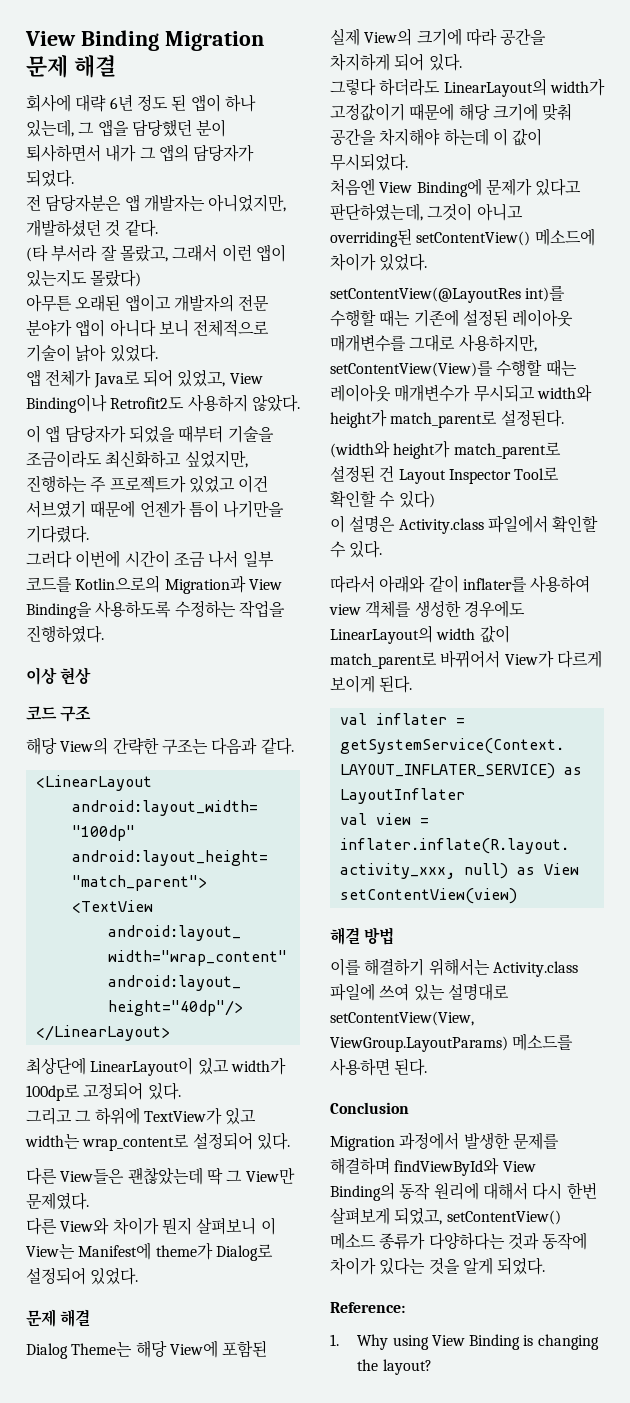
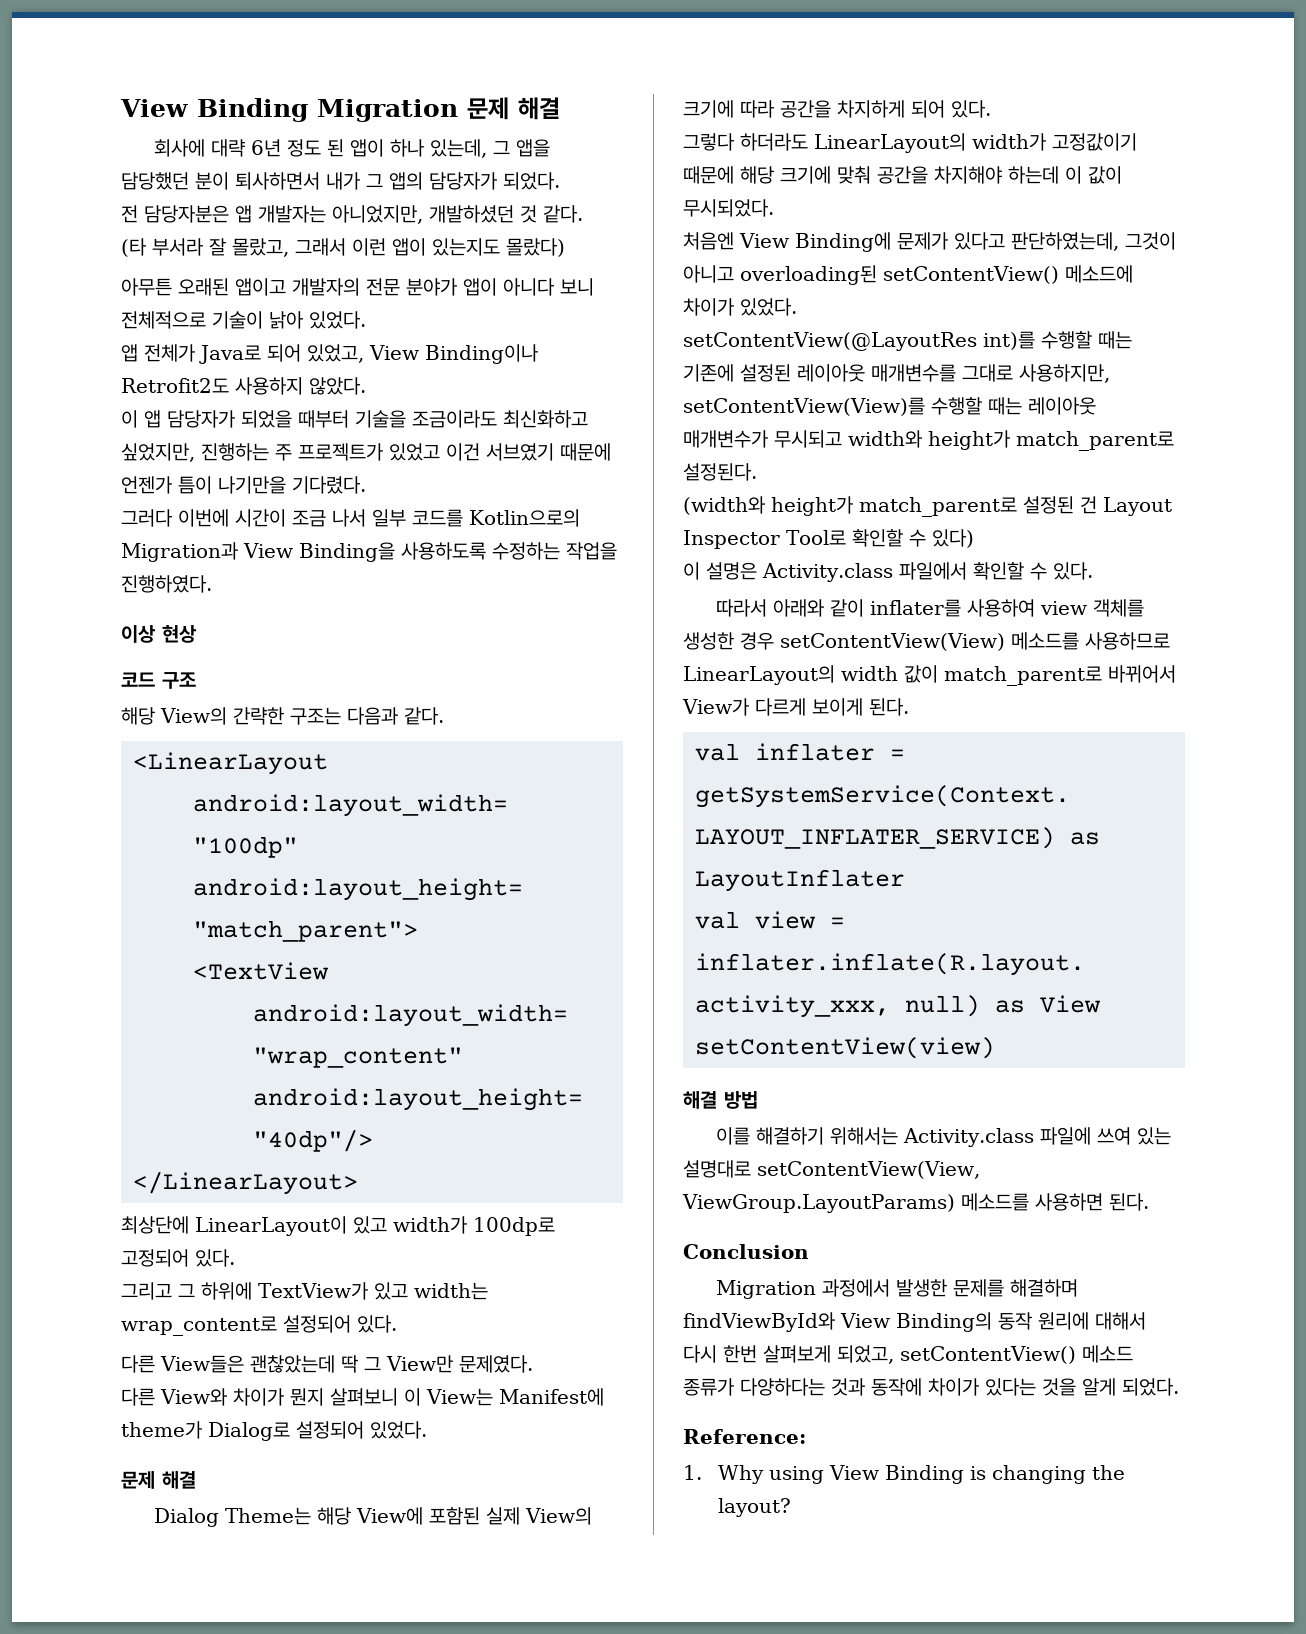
- 처음엔 View Binding에 문제가 있다고 판단하였는데, 그것이 아니고 overriding된 setContentView() 메소드에 차이가 있었다.
+ 처음엔 View Binding에 문제가 있다고 판단하였는데, 그것이 아니고 overloading된 setContentView() 메소드에 차이가 있었다.
- 따라서 아래와 같이 inflater를 사용하여 view 객체를 생성한 경우에도 LinearLayout의 width 값이 match_parent로 바뀌어서 View가 다르게 보이게 된다.
+ 따라서 아래와 같이 inflater를 사용하여 view 객체를 생성한 경우 setContentView(View) 메소드를 사용하므로 LinearLayout의 width 값이 match_parent로 바뀌어서 View가 다르게 보이게 된다.

